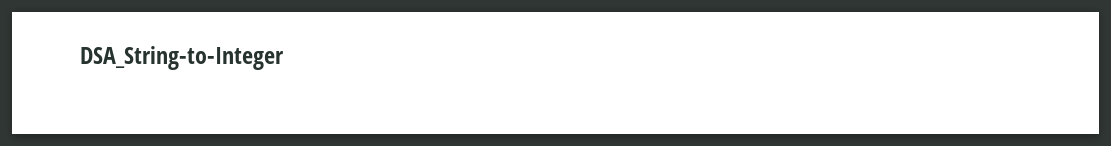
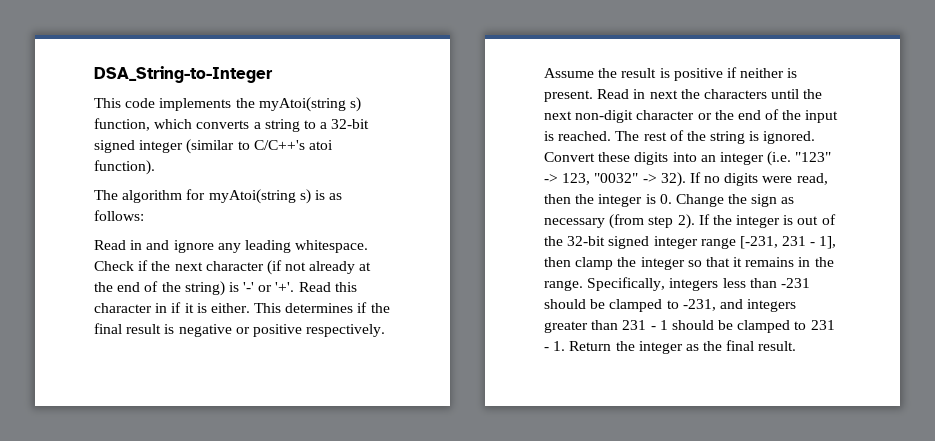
+ This code implements the myAtoi(string s) function, which converts a string to a 32-bit signed integer (similar to C/C++'s atoi function).
+ The algorithm for myAtoi(string s) is as follows:
+ Read in and ignore any leading whitespace. Check if the next character (if not already at the end of the string) is '-' or '+'. Read this character in if it is either. This determines if the final result is negative or positive respectively. Assume the result is positive if neither is present. Read in next the characters until the next non-digit character or the end of the input is reached. The rest of the string is ignored. Convert these digits into an integer (i.e. "123" -> 123, "0032" -> 32). If no digits were read, then the integer is 0. Change the sign as necessary (from step 2). If the integer is out of the 32-bit signed integer range [-231, 231 - 1], then clamp the integer so that it remains in the range. Specifically, integers less than -231 should be clamped to -231, and integers greater than 231 - 1 should be clamped to 231 - 1. Return the integer as the final result.

